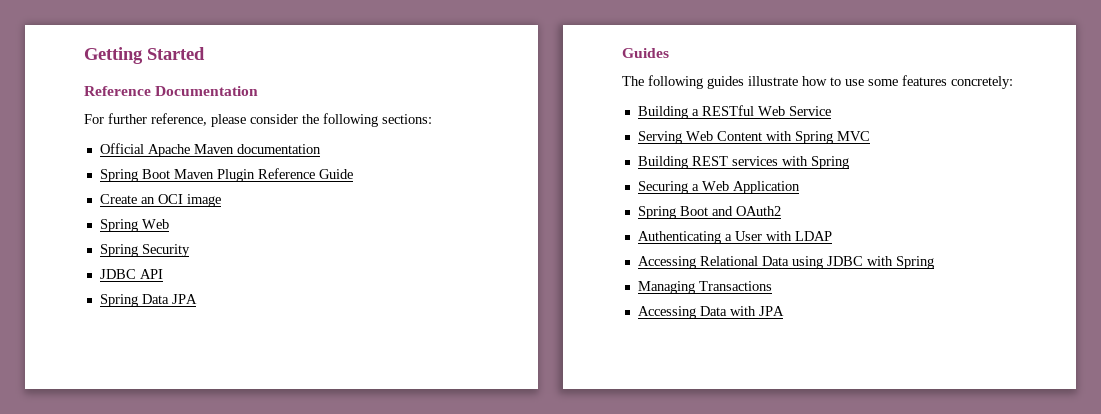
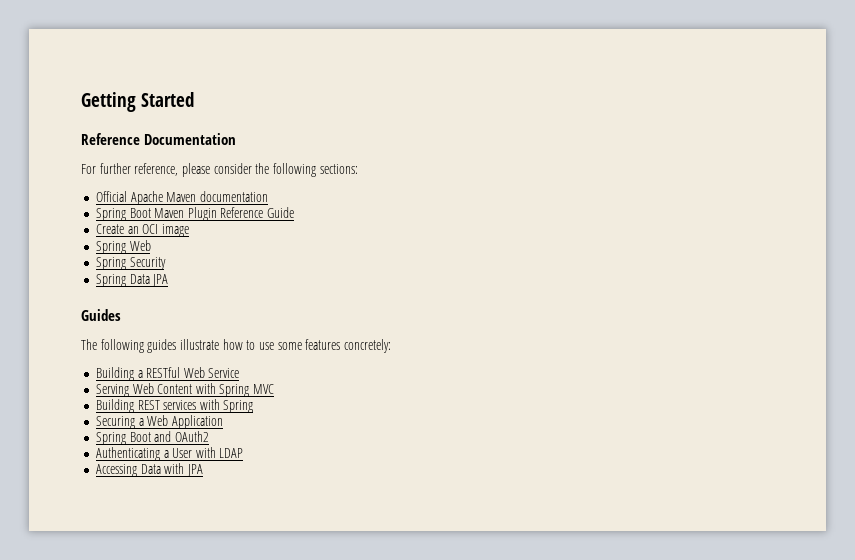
- JDBC API
- Accessing Relational Data using JDBC with Spring
- Managing Transactions

